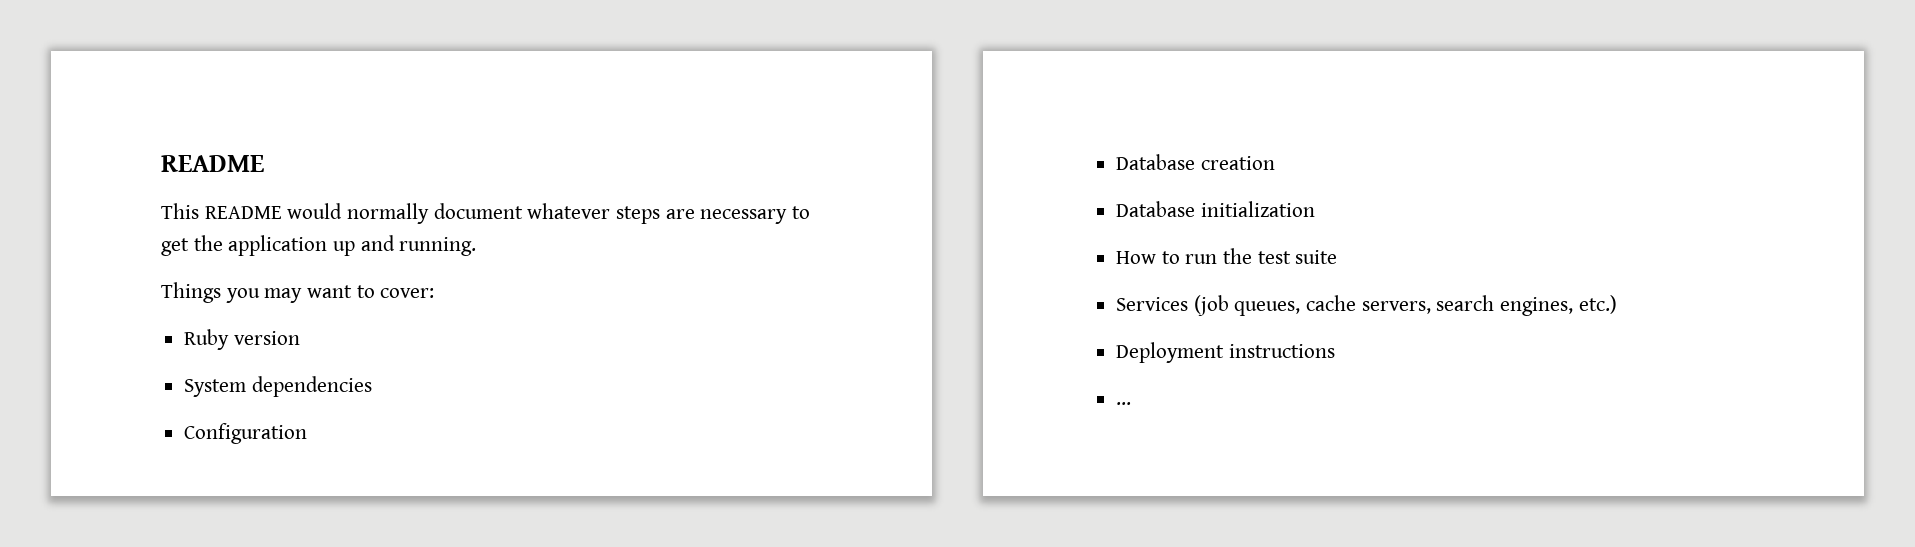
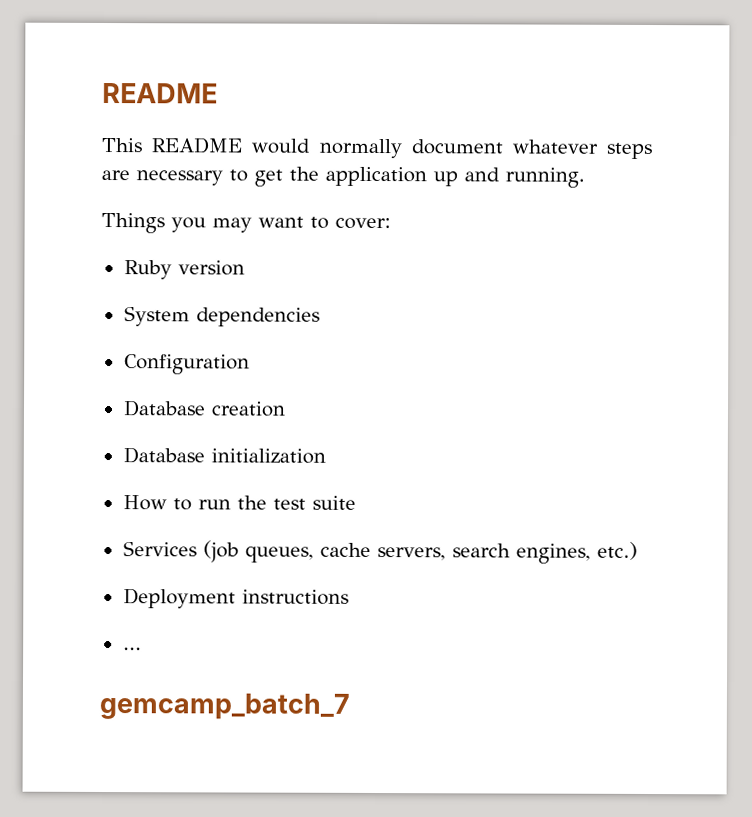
+ gemcamp_batch_7

